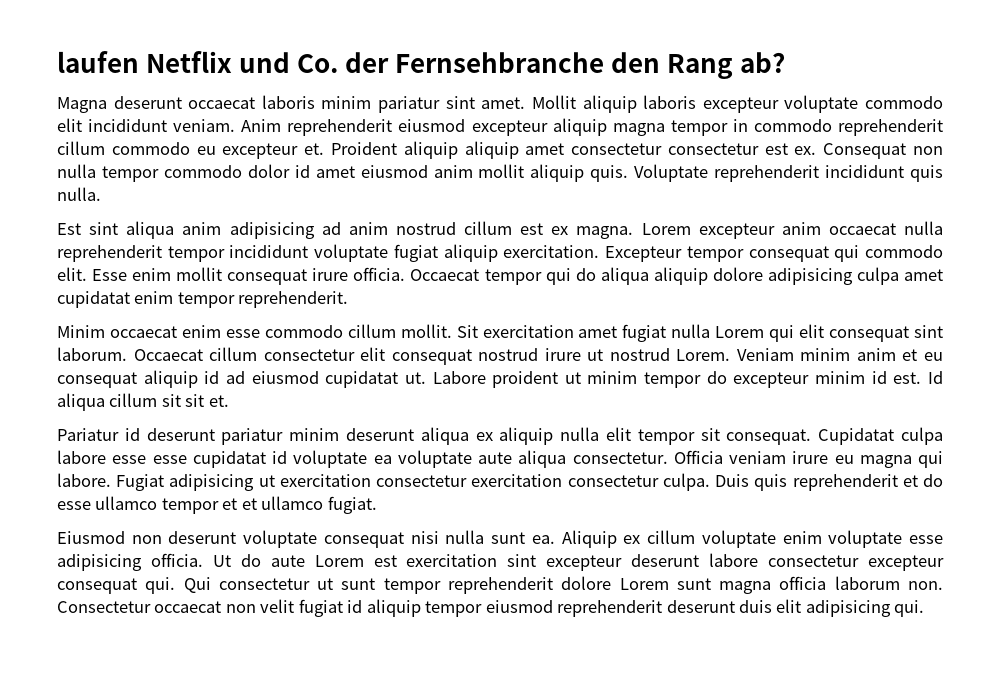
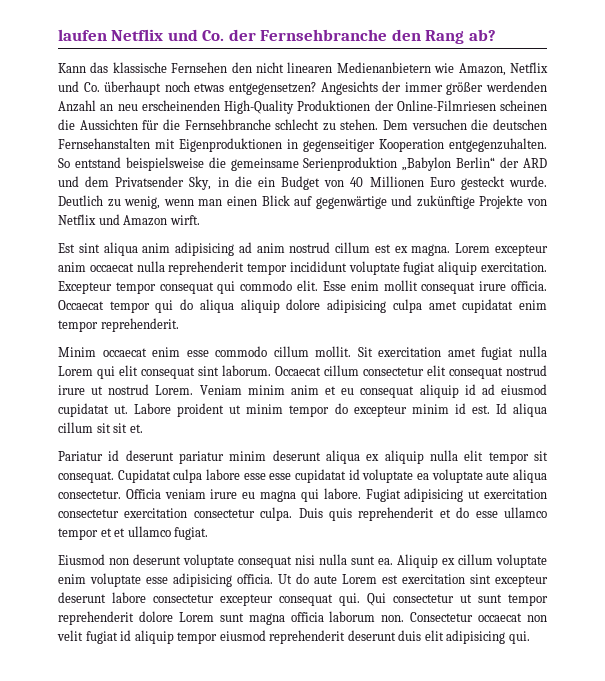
- Magna deserunt occaecat laboris minim pariatur sint amet. Mollit aliquip laboris excepteur voluptate commodo elit incididunt veniam. Anim reprehenderit eiusmod excepteur aliquip magna tempor in commodo reprehenderit cillum commodo eu excepteur et. Proident aliquip aliquip amet consectetur consectetur est ex. Consequat non nulla tempor commodo dolor id amet eiusmod anim mollit aliquip quis. Voluptate reprehenderit incididunt quis nulla.
+ Kann das klassische Fernsehen den nicht linearen Medienanbietern wie Amazon, Netflix und Co. überhaupt noch etwas entgegensetzen? Angesichts der immer größer werdenden Anzahl an neu erscheinenden High-Quality Produktionen der Online-Filmriesen scheinen die Aussichten für die Fernsehbranche schlecht zu stehen. Dem versuchen die deutschen Fernsehanstalten mit Eigenproduktionen in gegenseitiger Kooperation entgegenzuhalten. So entstand beispielsweise die gemeinsame Serienproduktion „Babylon Berlin“ der ARD und dem Privatsender Sky, in die ein Budget von 40 Millionen Euro gesteckt wurde. Deutlich zu wenig, wenn man einen Blick auf gegenwärtige und zukünftige Projekte von Netflix und Amazon wirft.

